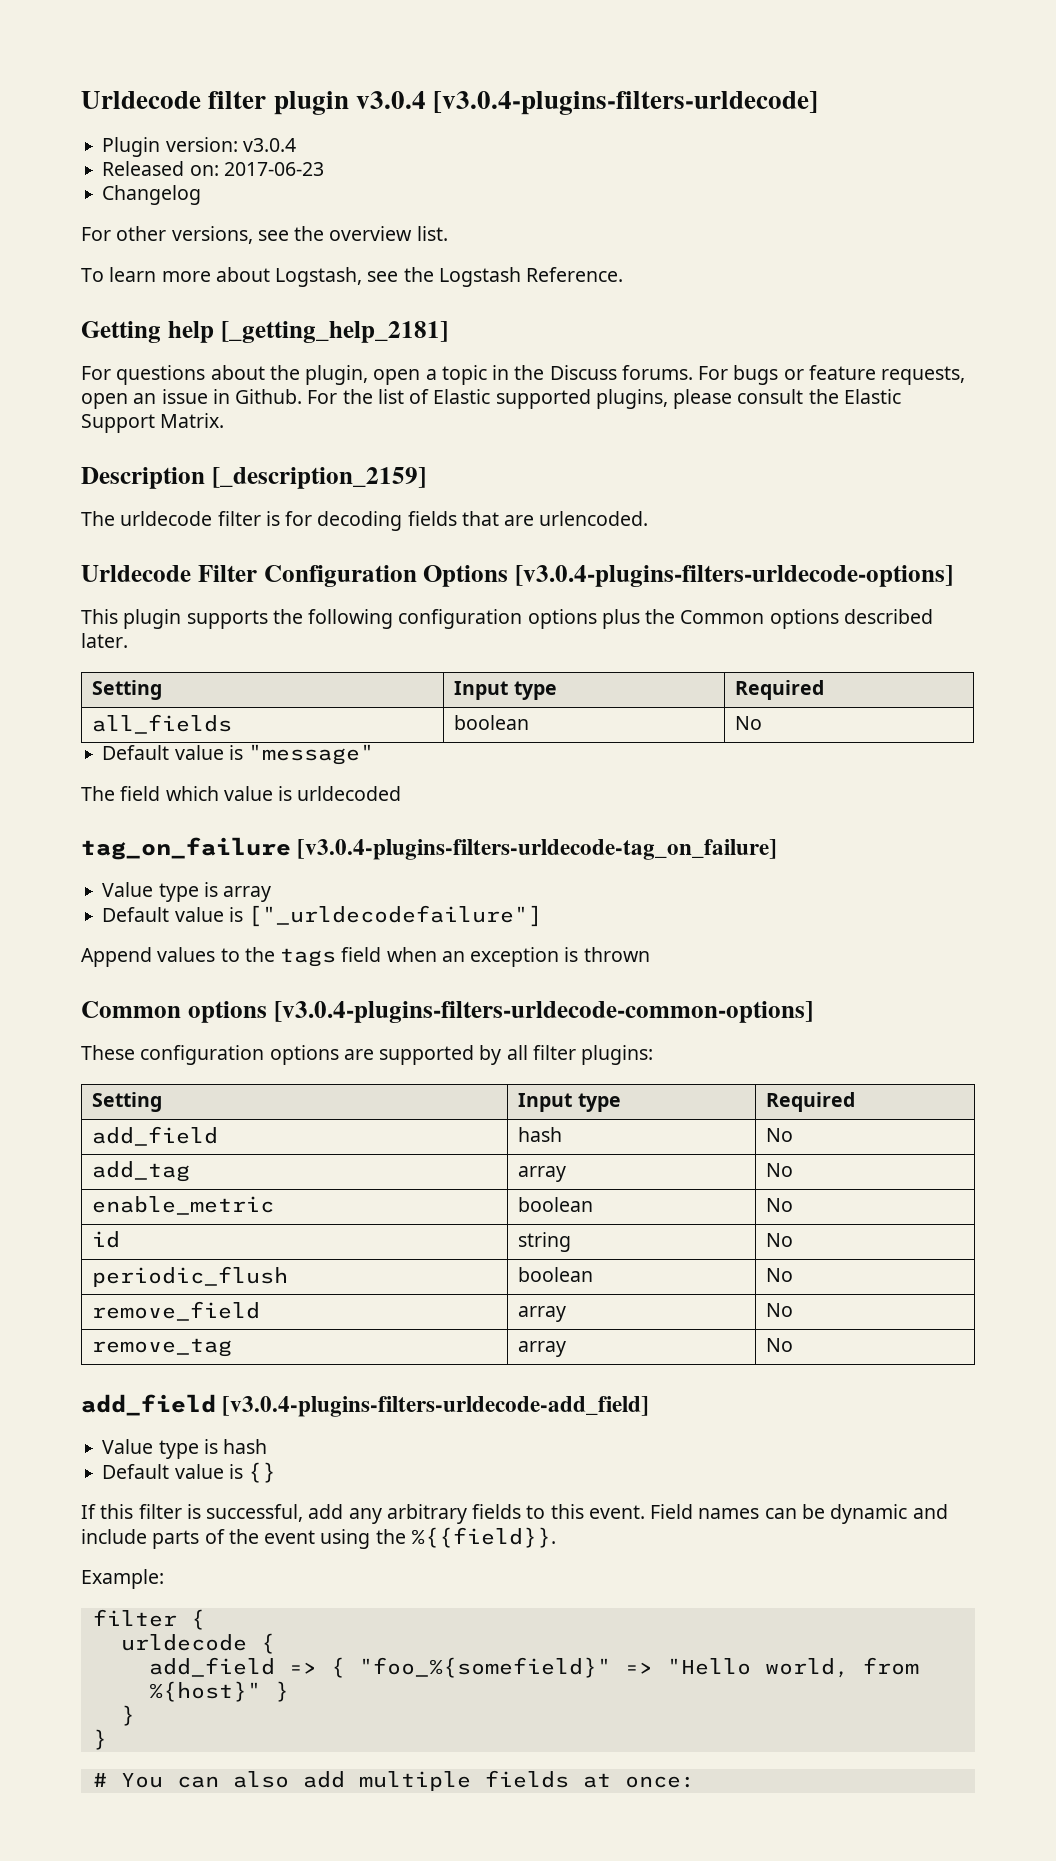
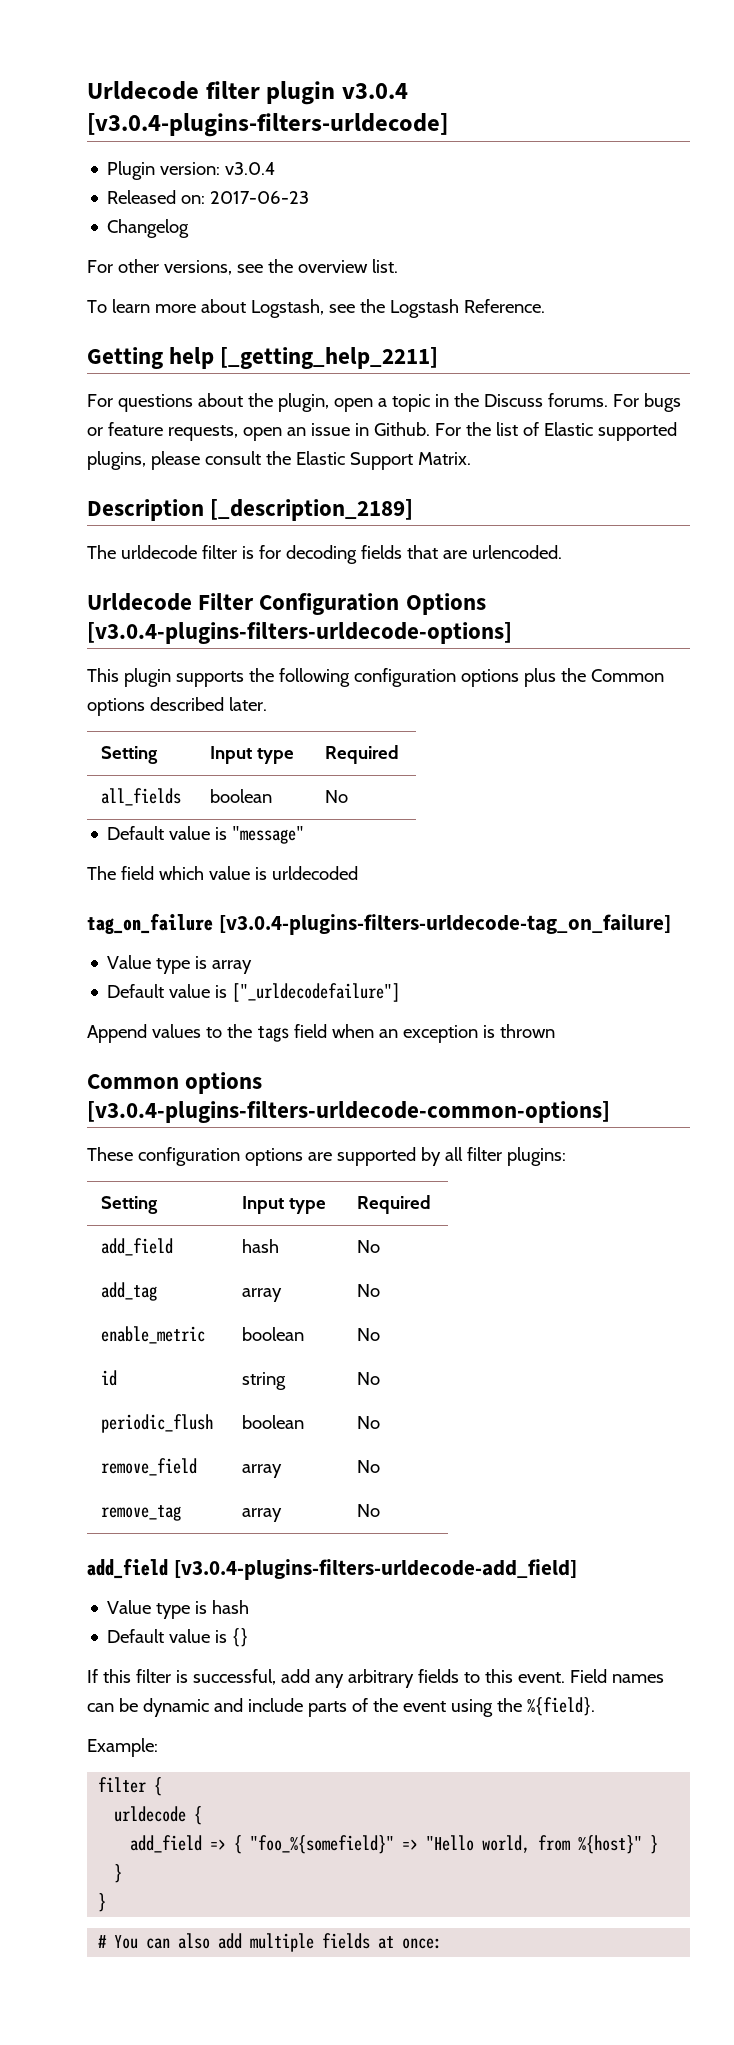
- Getting help [_getting_help_2181]
+ Getting help [_getting_help_2211]
- Description [_description_2159]
+ Description [_description_2189]
- Field names can be dynamic and include parts of the event using the %{{field}}.
+ Field names can be dynamic and include parts of the event using the %{field}.

